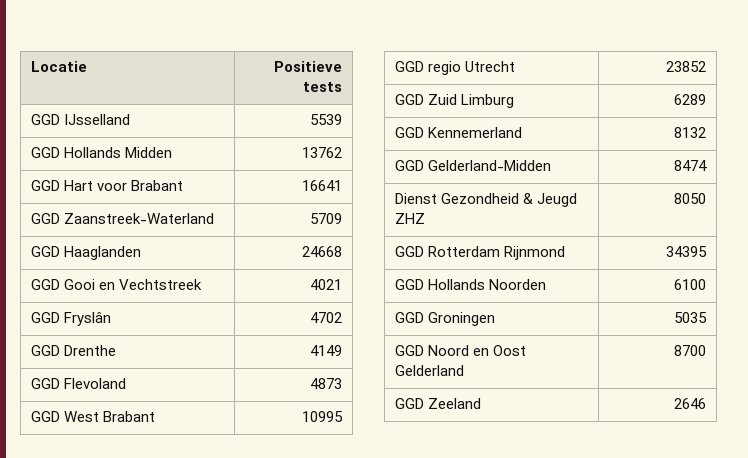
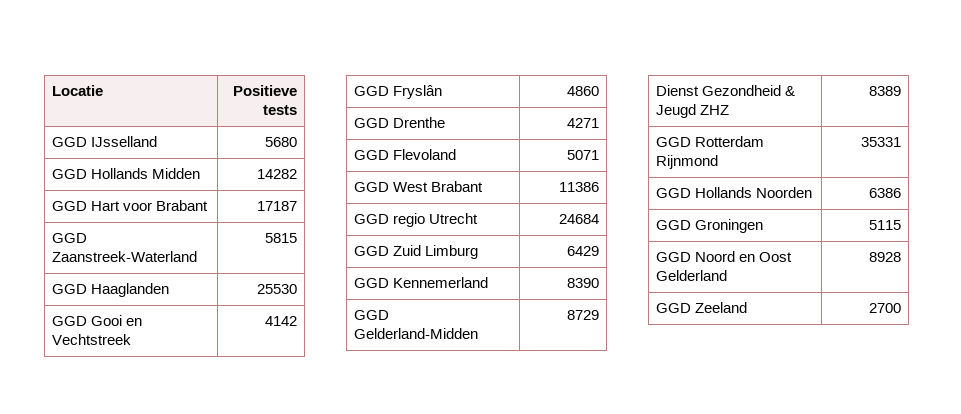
- GGD IJsselland | 5539
+ GGD IJsselland | 5680
- GGD Hollands Midden | 13762
+ GGD Hollands Midden | 14282
- GGD Hart voor Brabant | 16641
+ GGD Hart voor Brabant | 17187
- GGD Zaanstreek-Waterland | 5709
+ GGD Zaanstreek-Waterland | 5815
- GGD Haaglanden | 24668
+ GGD Haaglanden | 25530
- GGD Gooi en Vechtstreek | 4021
+ GGD Gooi en Vechtstreek | 4142
- GGD Fryslân | 4702
+ GGD Fryslân | 4860
- GGD Drenthe | 4149
+ GGD Drenthe | 4271
- GGD Flevoland | 4873
+ GGD Flevoland | 5071
- GGD West Brabant | 10995
+ GGD West Brabant | 11386
- GGD regio Utrecht | 23852
+ GGD regio Utrecht | 24684
- GGD Zuid Limburg | 6289
+ GGD Zuid Limburg | 6429
- GGD Kennemerland | 8132
+ GGD Kennemerland | 8390
- GGD Gelderland-Midden | 8474
+ GGD Gelderland-Midden | 8729
- Dienst Gezondheid & Jeugd ZHZ | 8050
+ Dienst Gezondheid & Jeugd ZHZ | 8389
- GGD Rotterdam Rijnmond | 34395
+ GGD Rotterdam Rijnmond | 35331
- GGD Hollands Noorden | 6100
+ GGD Hollands Noorden | 6386
- GGD Groningen | 5035
+ GGD Groningen | 5115
- GGD Noord en Oost Gelderland | 8700
+ GGD Noord en Oost Gelderland | 8928
- GGD Zeeland | 2646
+ GGD Zeeland | 2700

